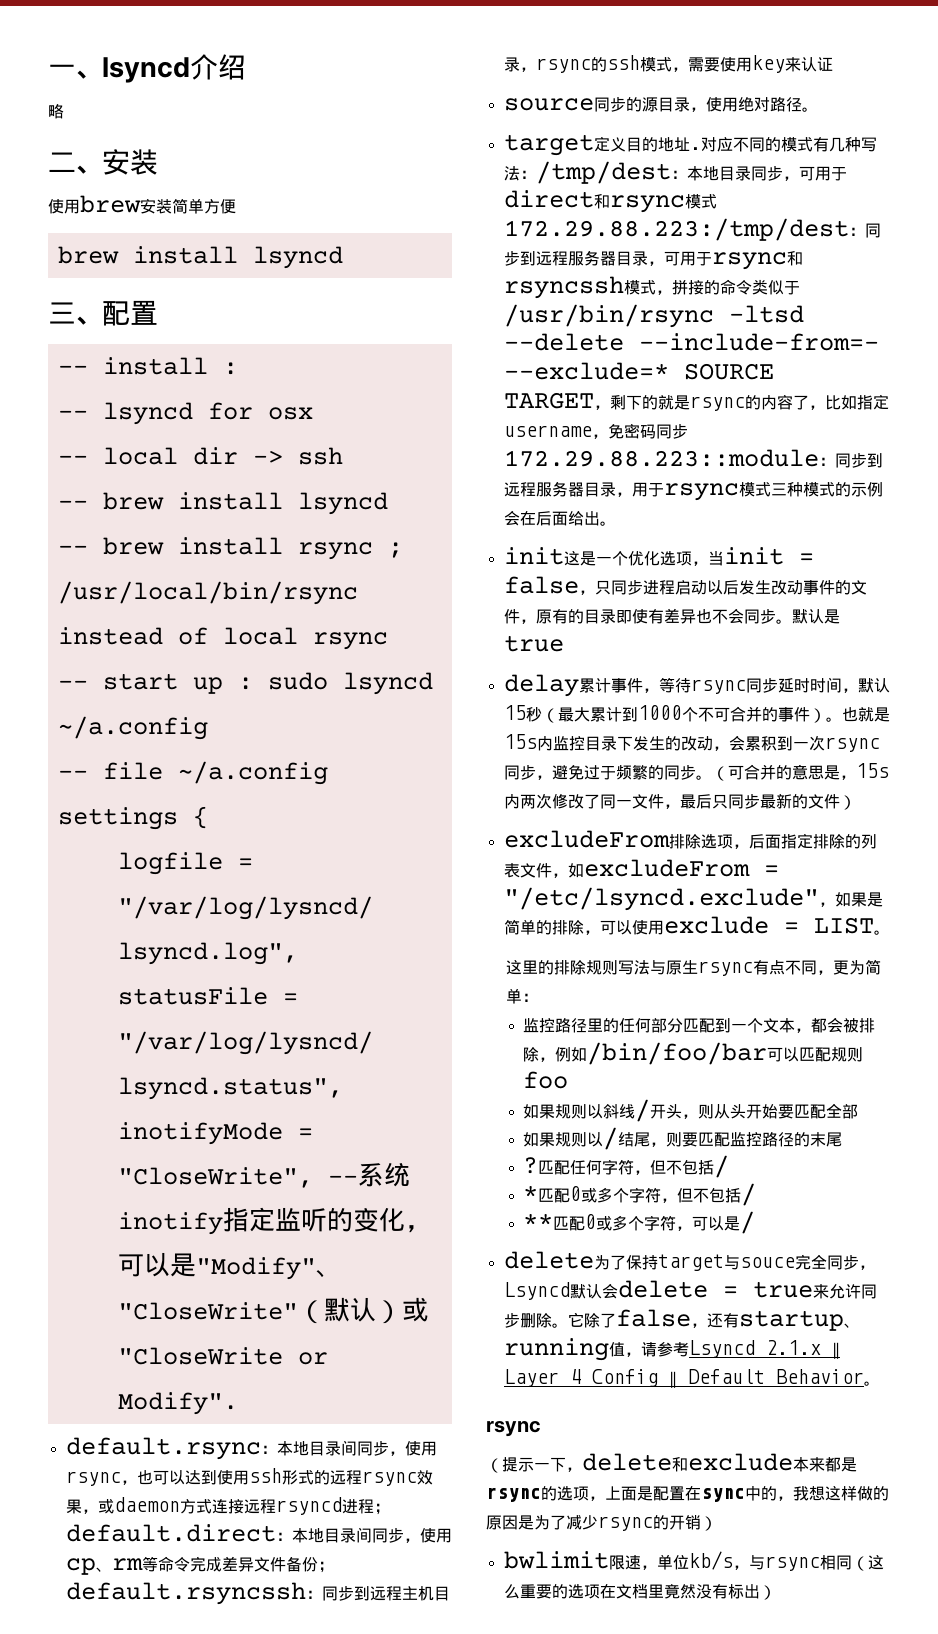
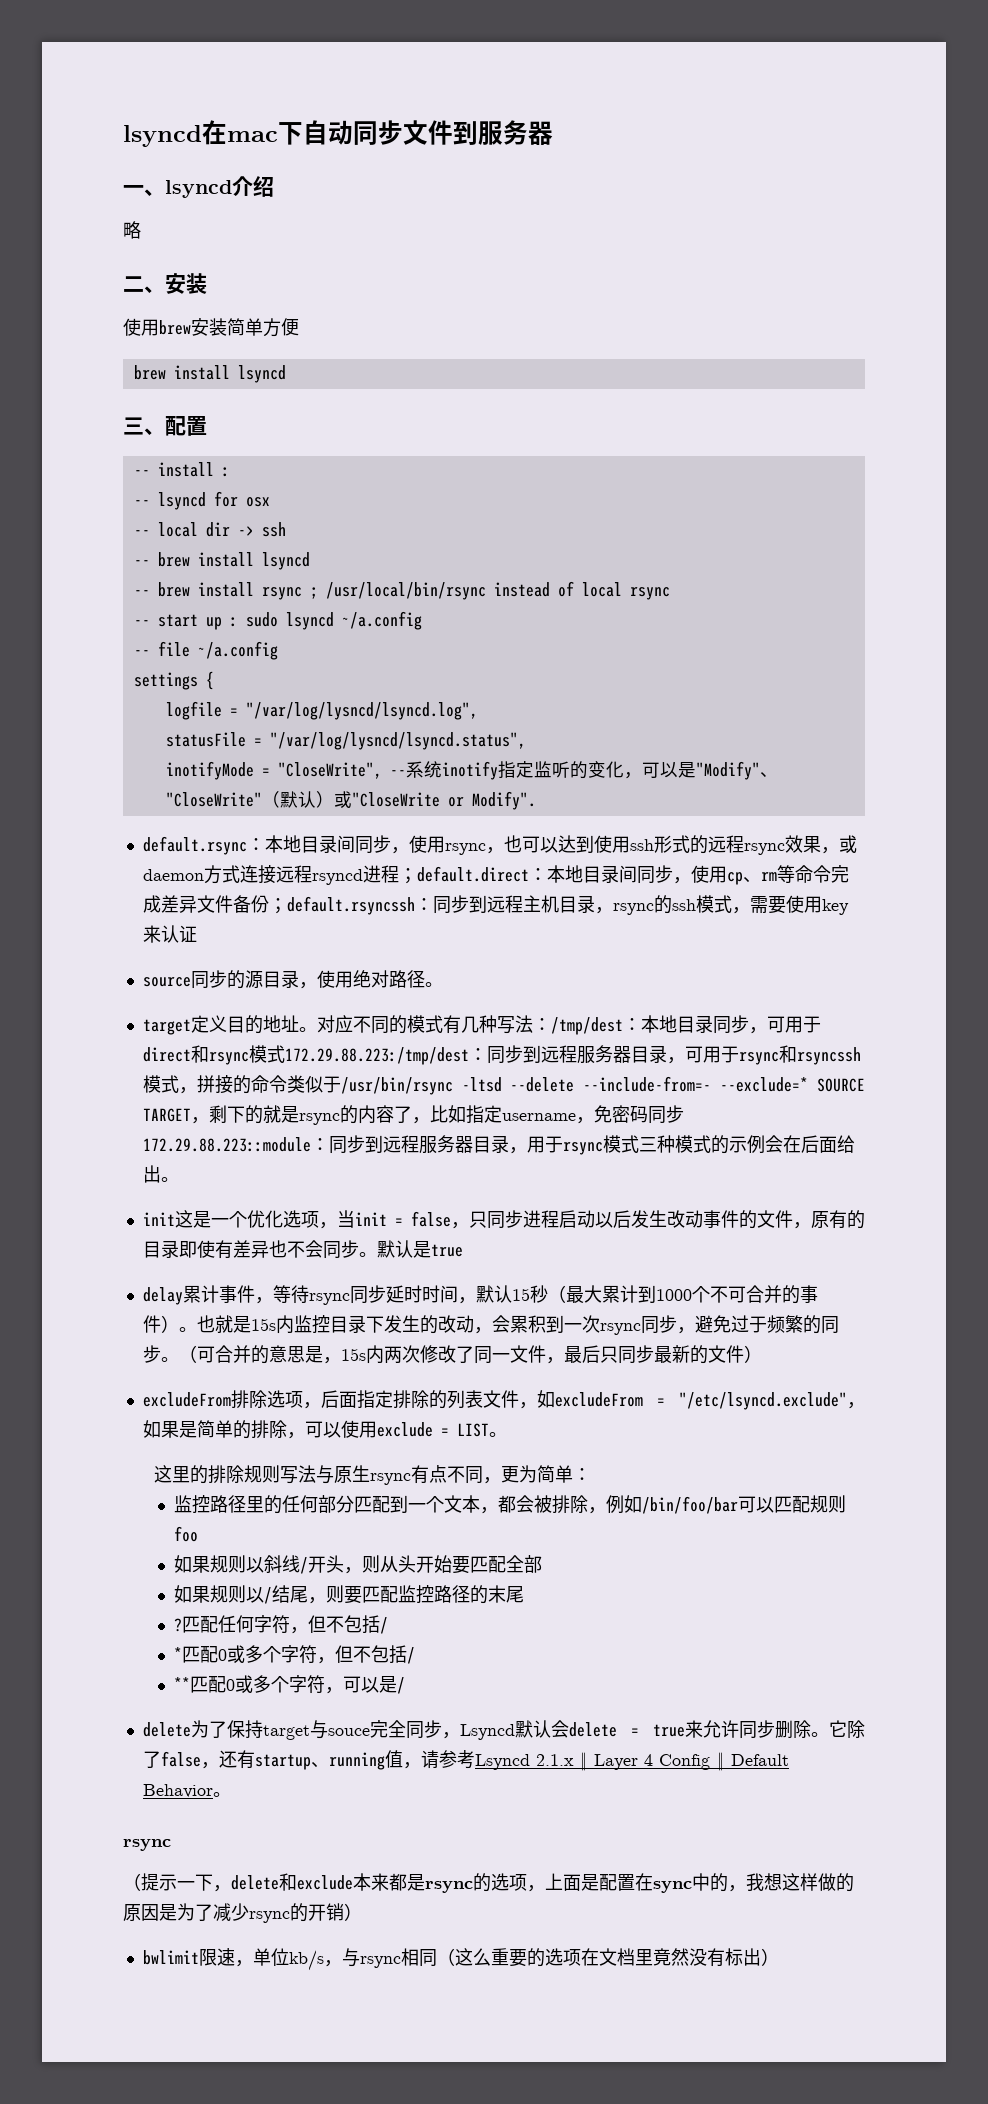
+ lsyncd在mac下自动同步文件到服务器
- target定义目的地址.
+ target定义目的地址。

